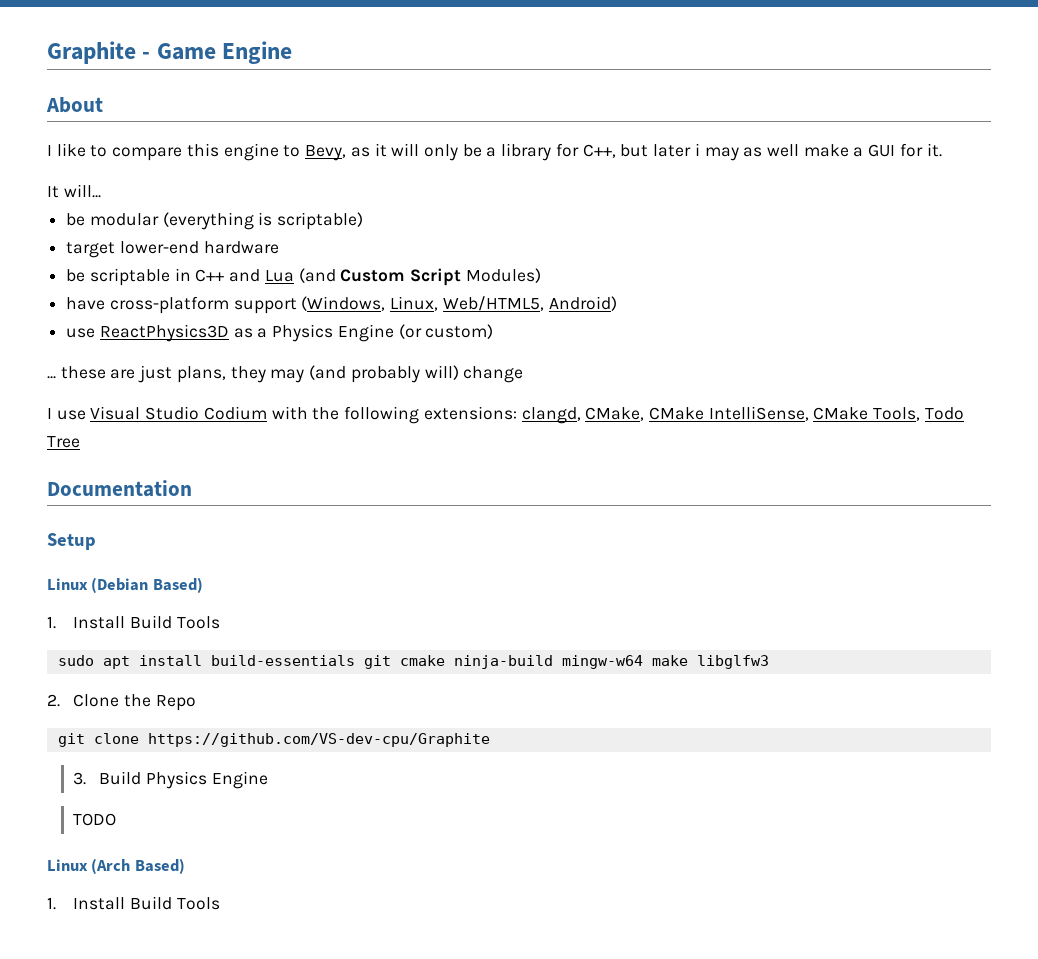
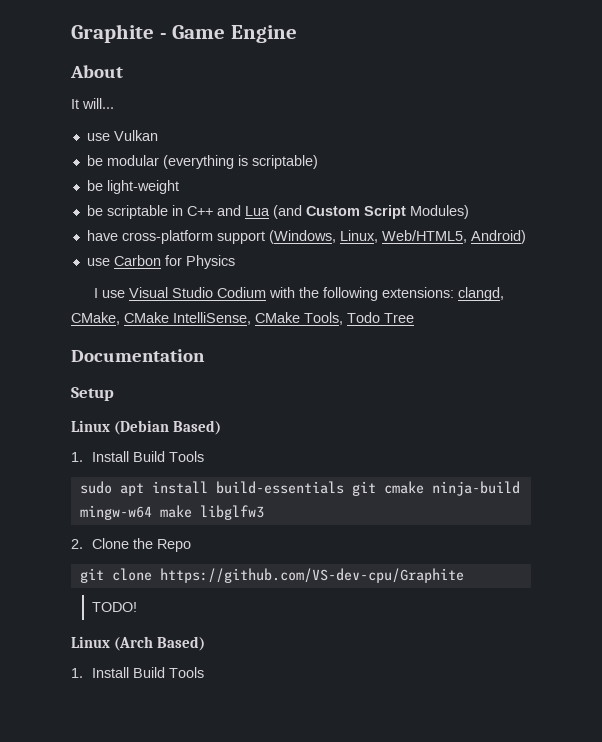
- I like to compare this engine to Bevy, as it will only be a library for C++, but later i may as well make a GUI for it.
+ use Vulkan
- target lower-end hardware
+ be light-weight
- use ReactPhysics3D as a Physics Engine (or custom)
- ... these are just plans, they may (and probably will) change
+ use Carbon for Physics
- 3. Build Physics Engine
- TODO
+ TODO!

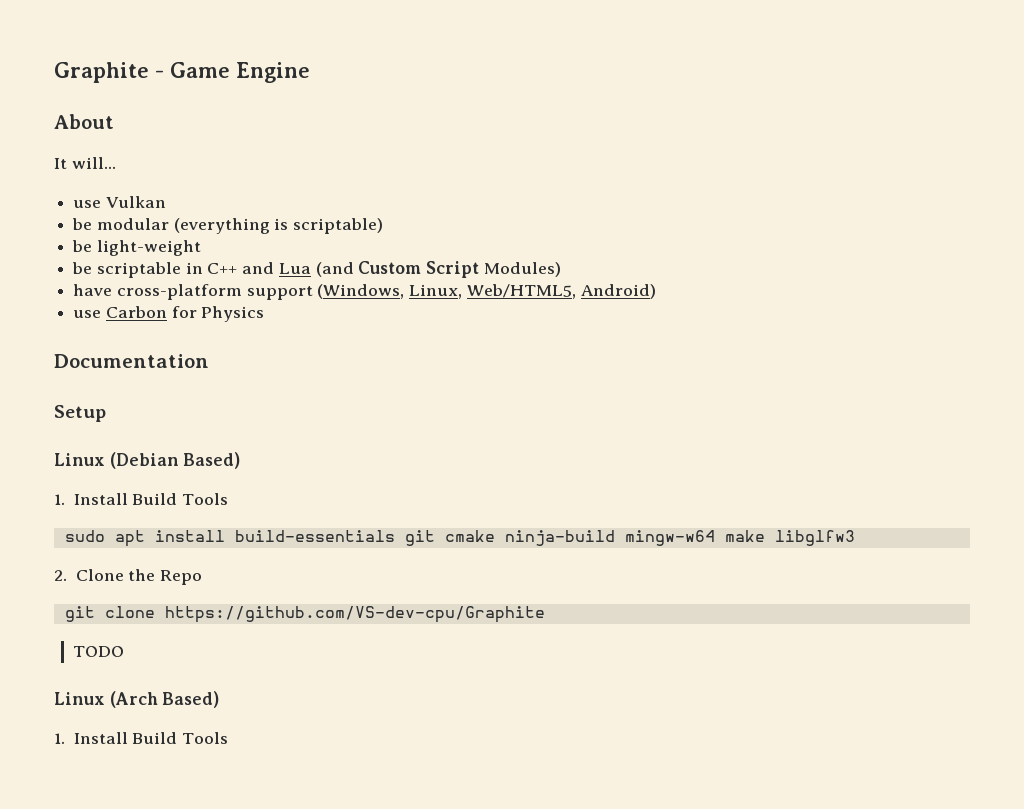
- I use Visual Studio Codium with the following extensions: clangd, CMake, CMake IntelliSense, CMake Tools, Todo Tree
- TODO!
+ TODO

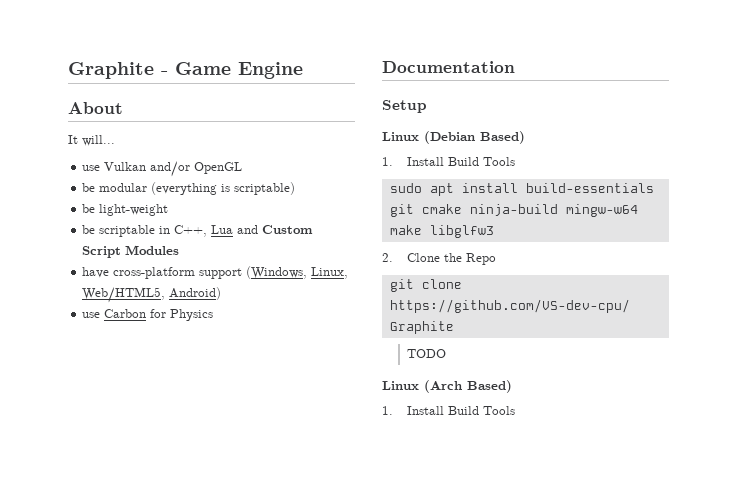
- use Vulkan
+ use Vulkan and/or OpenGL
- be scriptable in C++ and Lua (and Custom Script Modules)
+ be scriptable in C++, Lua and Custom Script Modules

